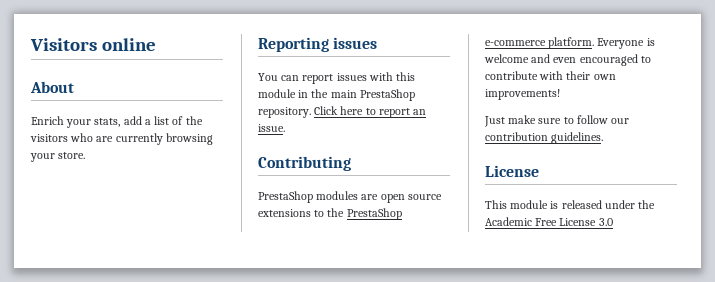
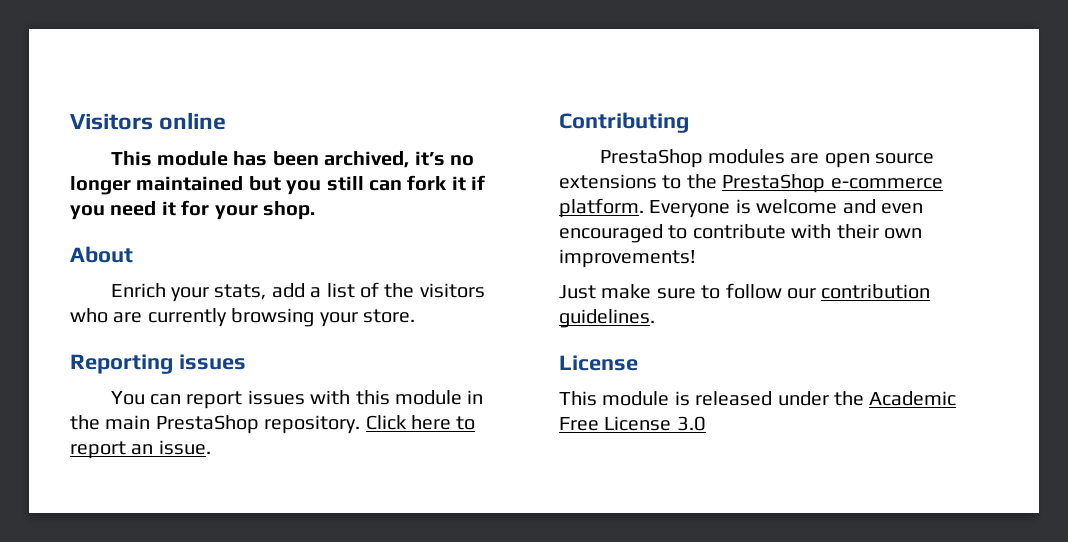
+ This module has been archived, it’s no longer maintained but you still can fork it if you need it for your shop.

